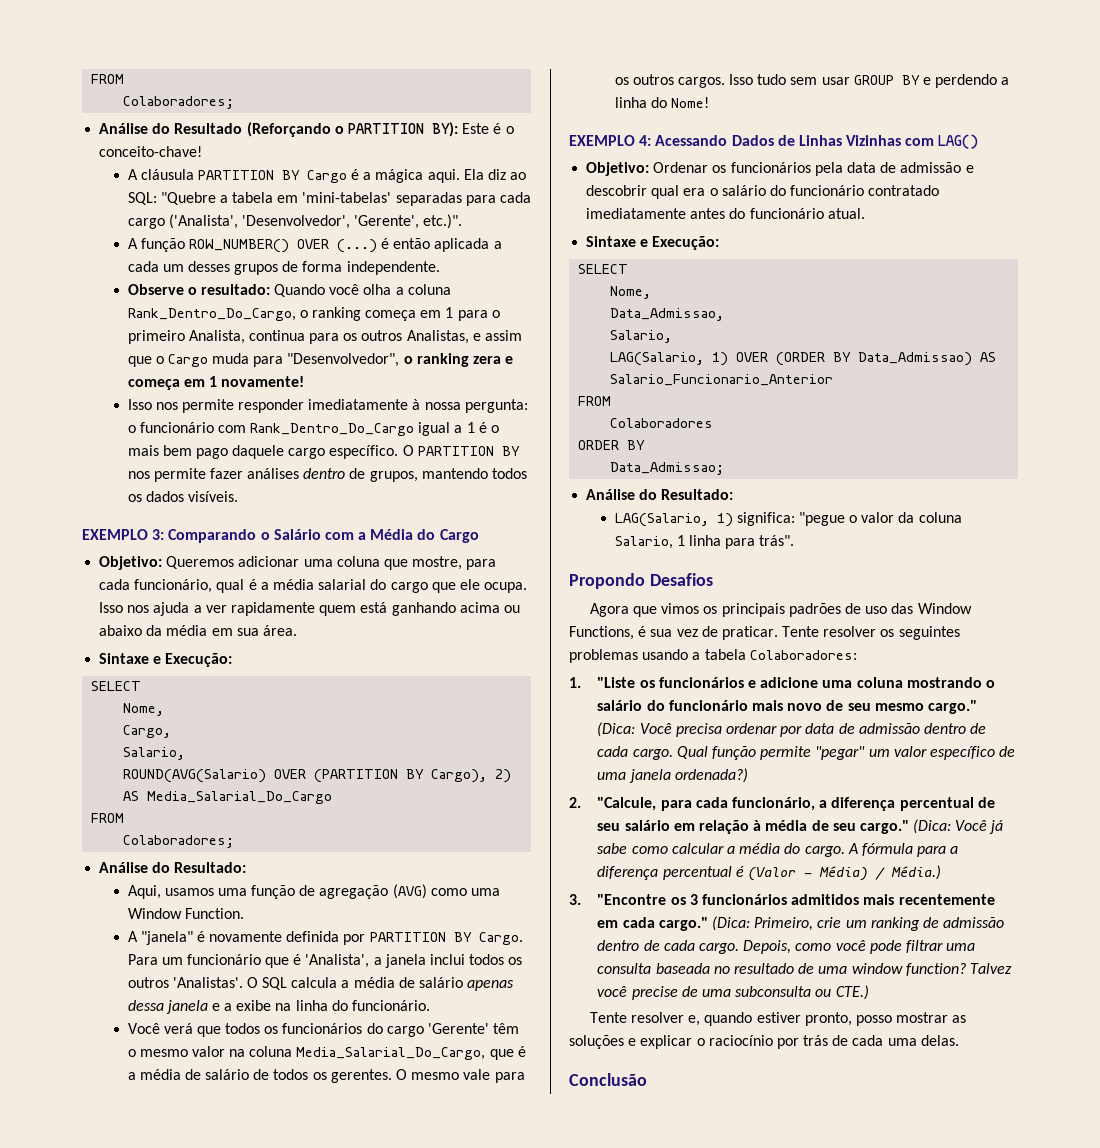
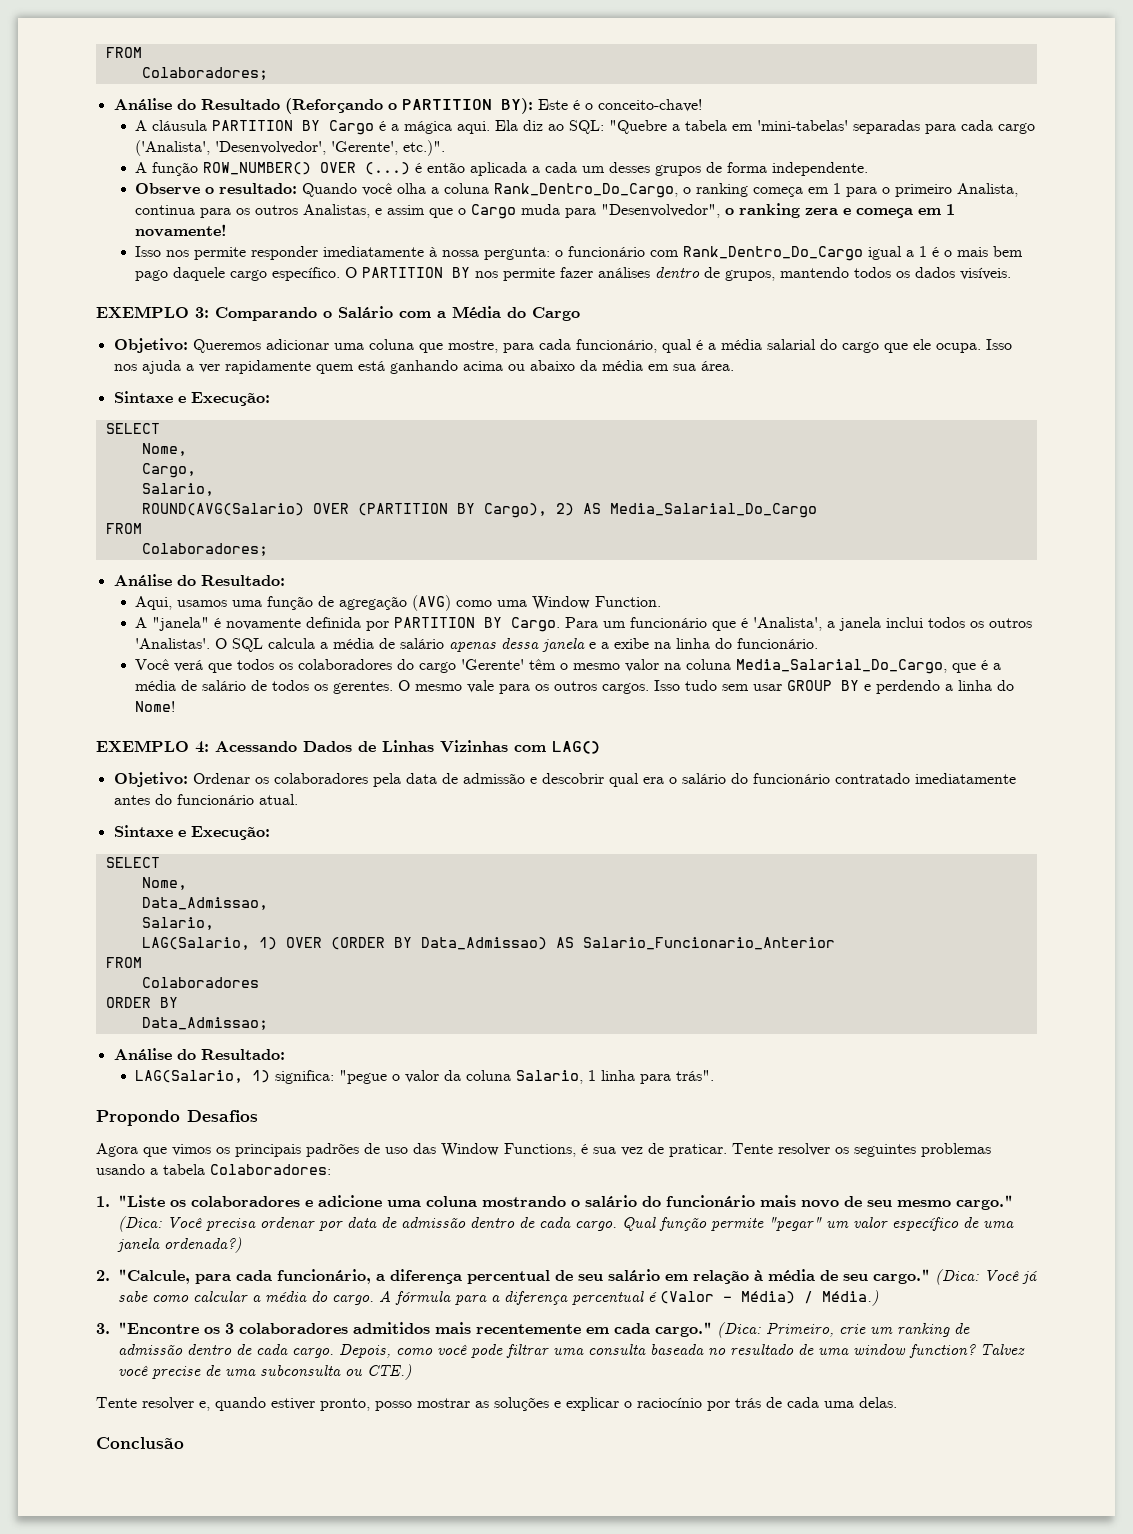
- Você verá que todos os funcionários do cargo 'Gerente' têm o mesmo valor na coluna Media_Salarial_Do_Cargo, que é a média de salário de todos os gerentes.
+ Você verá que todos os colaboradores do cargo 'Gerente' têm o mesmo valor na coluna Media_Salarial_Do_Cargo, que é a média de salário de todos os gerentes.
- Objetivo: Ordenar os funcionários pela data de admissão e descobrir qual era o salário do funcionário contratado imediatamente antes do funcionário atual.
+ Objetivo: Ordenar os colaboradores pela data de admissão e descobrir qual era o salário do funcionário contratado imediatamente antes do funcionário atual.
- 1. "Liste os funcionários e adicione uma coluna mostrando o salário do funcionário mais novo de seu mesmo cargo."
+ 1. "Liste os colaboradores e adicione uma coluna mostrando o salário do funcionário mais novo de seu mesmo cargo."
- 3. "Encontre os 3 funcionários admitidos mais recentemente em cada cargo."
+ 3. "Encontre os 3 colaboradores admitidos mais recentemente em cada cargo."

